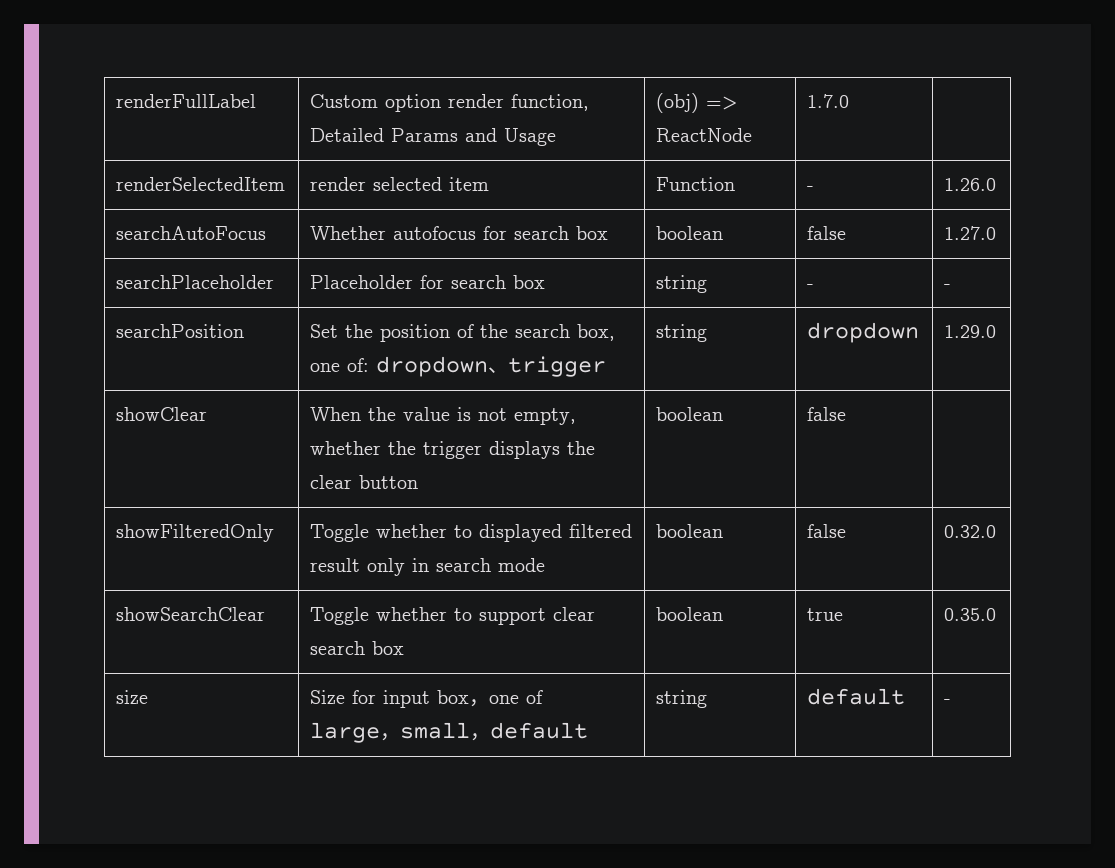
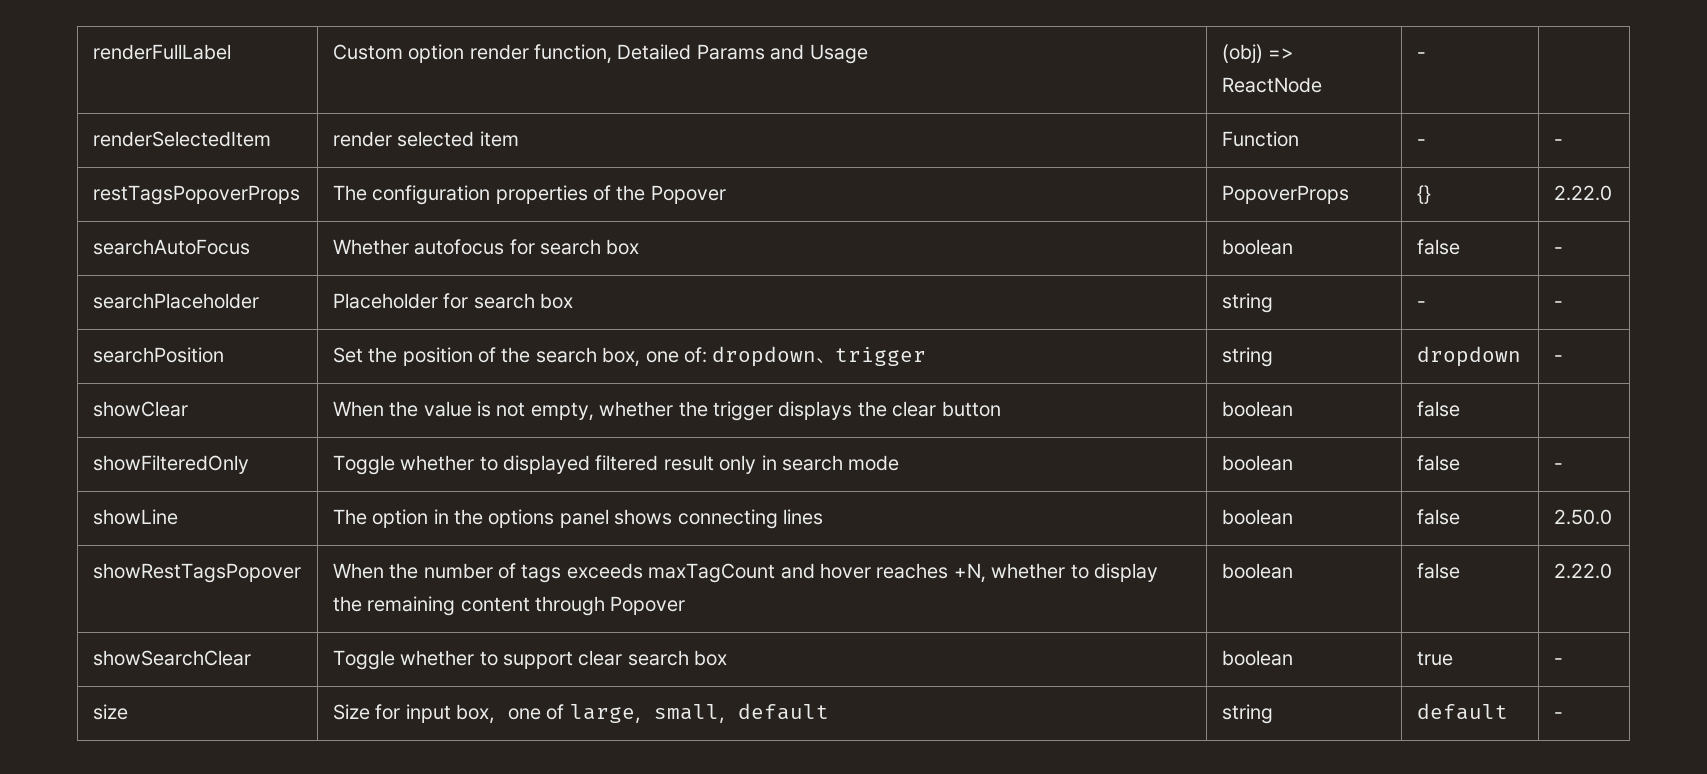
- renderFullLabel | Custom option render function, Detailed Params and Usage | (obj) => ReactNode | 1.7.0 |
+ renderFullLabel | Custom option render function, Detailed Params and Usage | (obj) => ReactNode | - |
- renderSelectedItem | render selected item | Function | - | 1.26.0
+ renderSelectedItem | render selected item | Function | - | -
+ restTagsPopoverProps | The configuration properties of the Popover | PopoverProps | {} | 2.22.0
- searchAutoFocus | Whether autofocus for search box | boolean | false | 1.27.0
+ searchAutoFocus | Whether autofocus for search box | boolean | false | -
- searchPosition | Set the position of the search box, one of: dropdown、trigger | string | dropdown | 1.29.0
+ searchPosition | Set the position of the search box, one of: dropdown、trigger | string | dropdown | -
- showFilteredOnly | Toggle whether to displayed filtered result only in search mode | boolean | false | 0.32.0
+ showFilteredOnly | Toggle whether to displayed filtered result only in search mode | boolean | false | -
+ showLine | The option in the options panel shows connecting lines | boolean | false | 2.50.0
+ showRestTagsPopover | When the number of tags exceeds maxTagCount and hover reaches +N, whether to display the remaining content through Popover | boolean | false | 2.22.0
- showSearchClear | Toggle whether to support clear search box | boolean | true | 0.35.0
+ showSearchClear | Toggle whether to support clear search box | boolean | true | -

